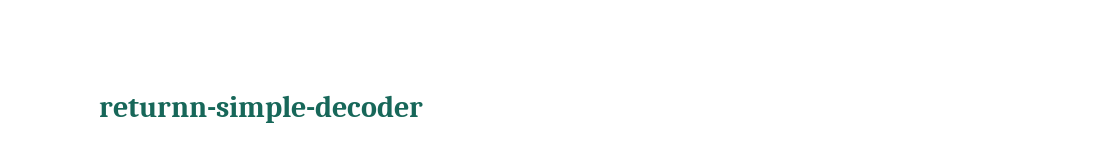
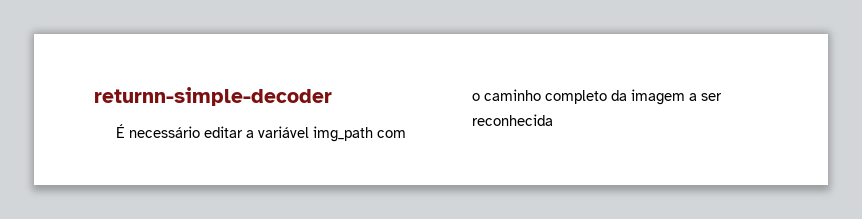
+ É necessário editar a variável img_path com o caminho completo da imagem a ser reconhecida

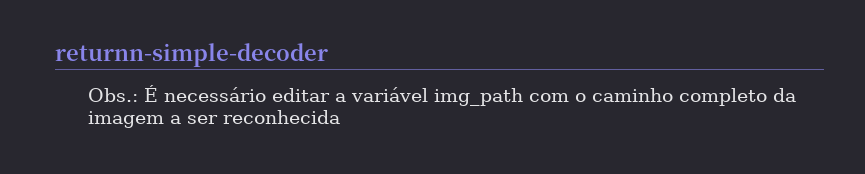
- É necessário editar a variável img_path com o caminho completo da imagem a ser reconhecida
+ Obs.: É necessário editar a variável img_path com o caminho completo da imagem a ser reconhecida

